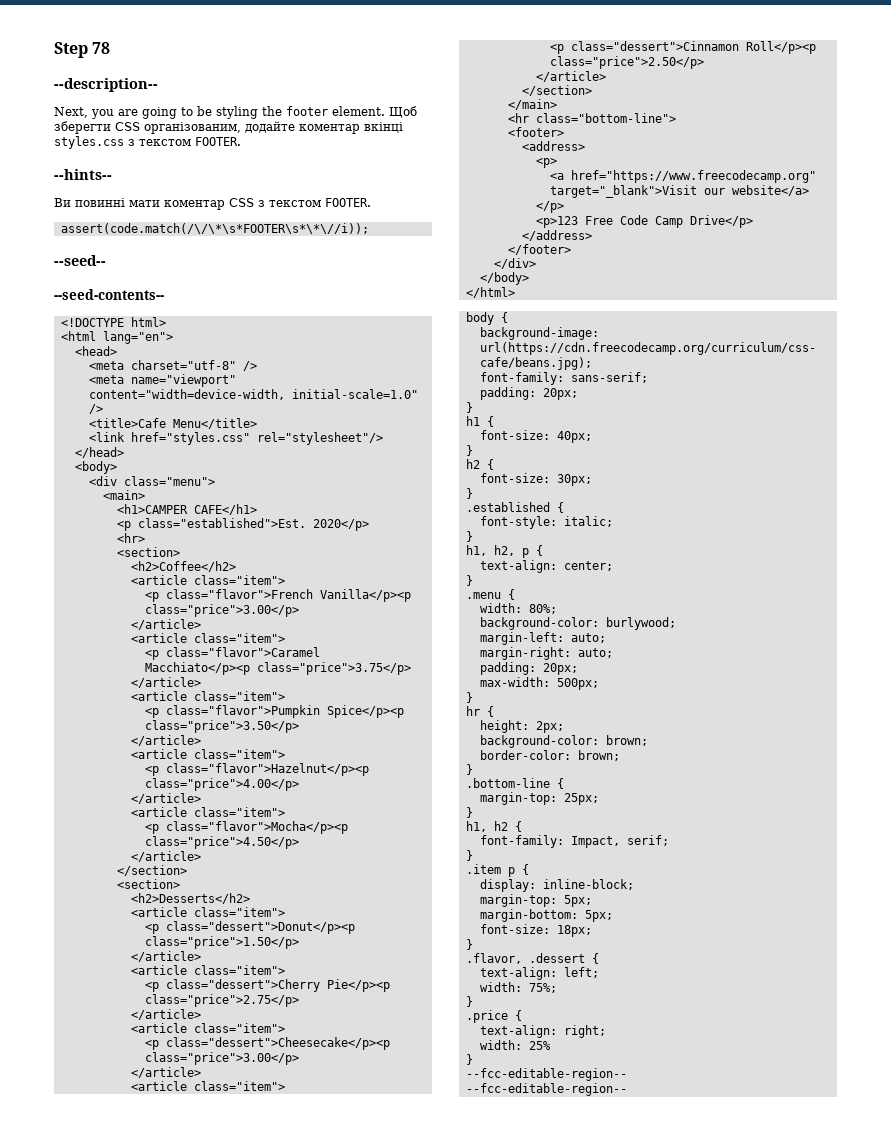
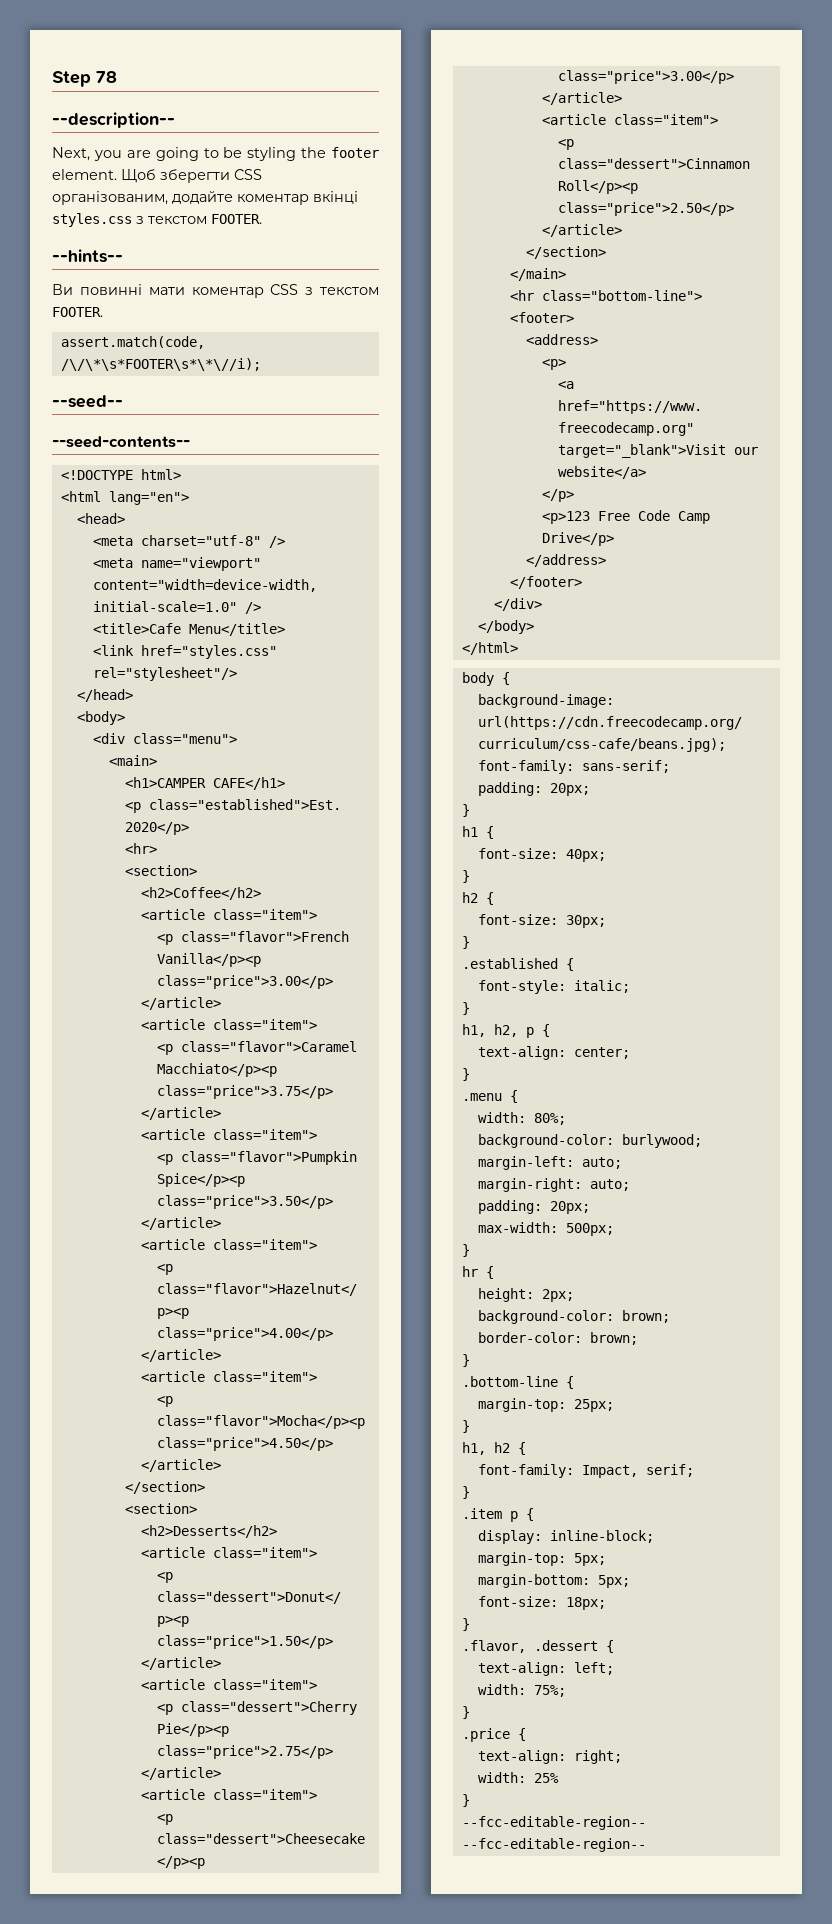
- assert(code.match(/\/\*\s*FOOTER\s*\*\//i));
+ assert.match(code, /\/\*\s*FOOTER\s*\*\//i);

